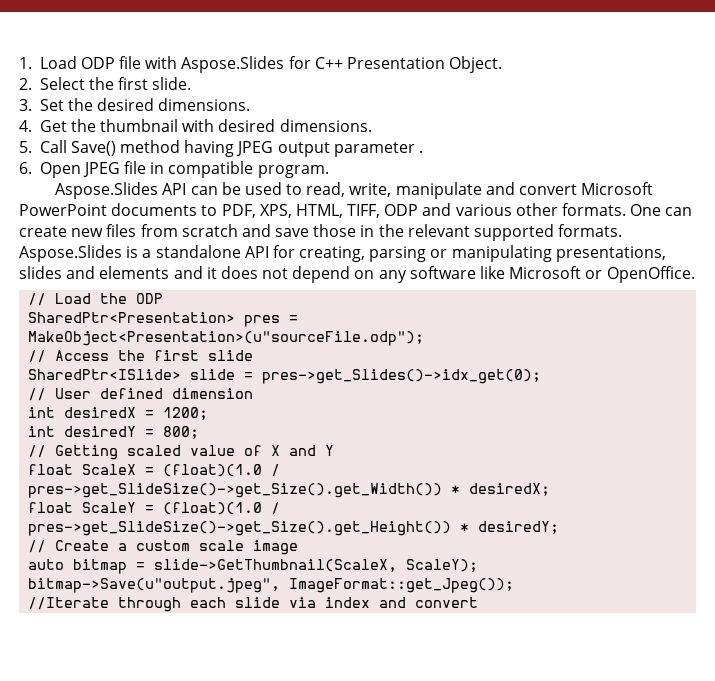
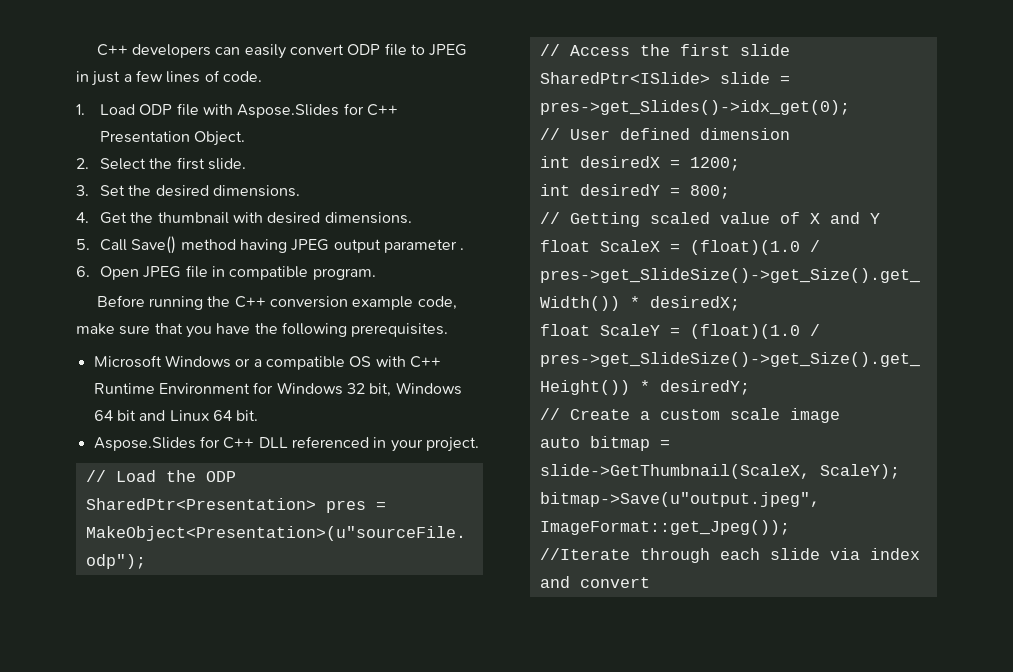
+ C++ developers can easily convert ODP file to JPEG in just a few lines of code.
- Aspose.Slides API can be used to read, write, manipulate and convert Microsoft PowerPoint documents to PDF, XPS, HTML, TIFF, ODP and various other formats. One can create new files from scratch and save those in the relevant supported formats. Aspose.Slides is a standalone API for creating, parsing or manipulating presentations, slides and elements and it does not depend on any software like Microsoft or OpenOffice.
+ Before running the C++ conversion example code, make sure that you have the following prerequisites.
+ Microsoft Windows or a compatible OS with C++ Runtime Environment for Windows 32 bit, Windows 64 bit and Linux 64 bit.
+ Aspose.Slides for C++ DLL referenced in your project.

